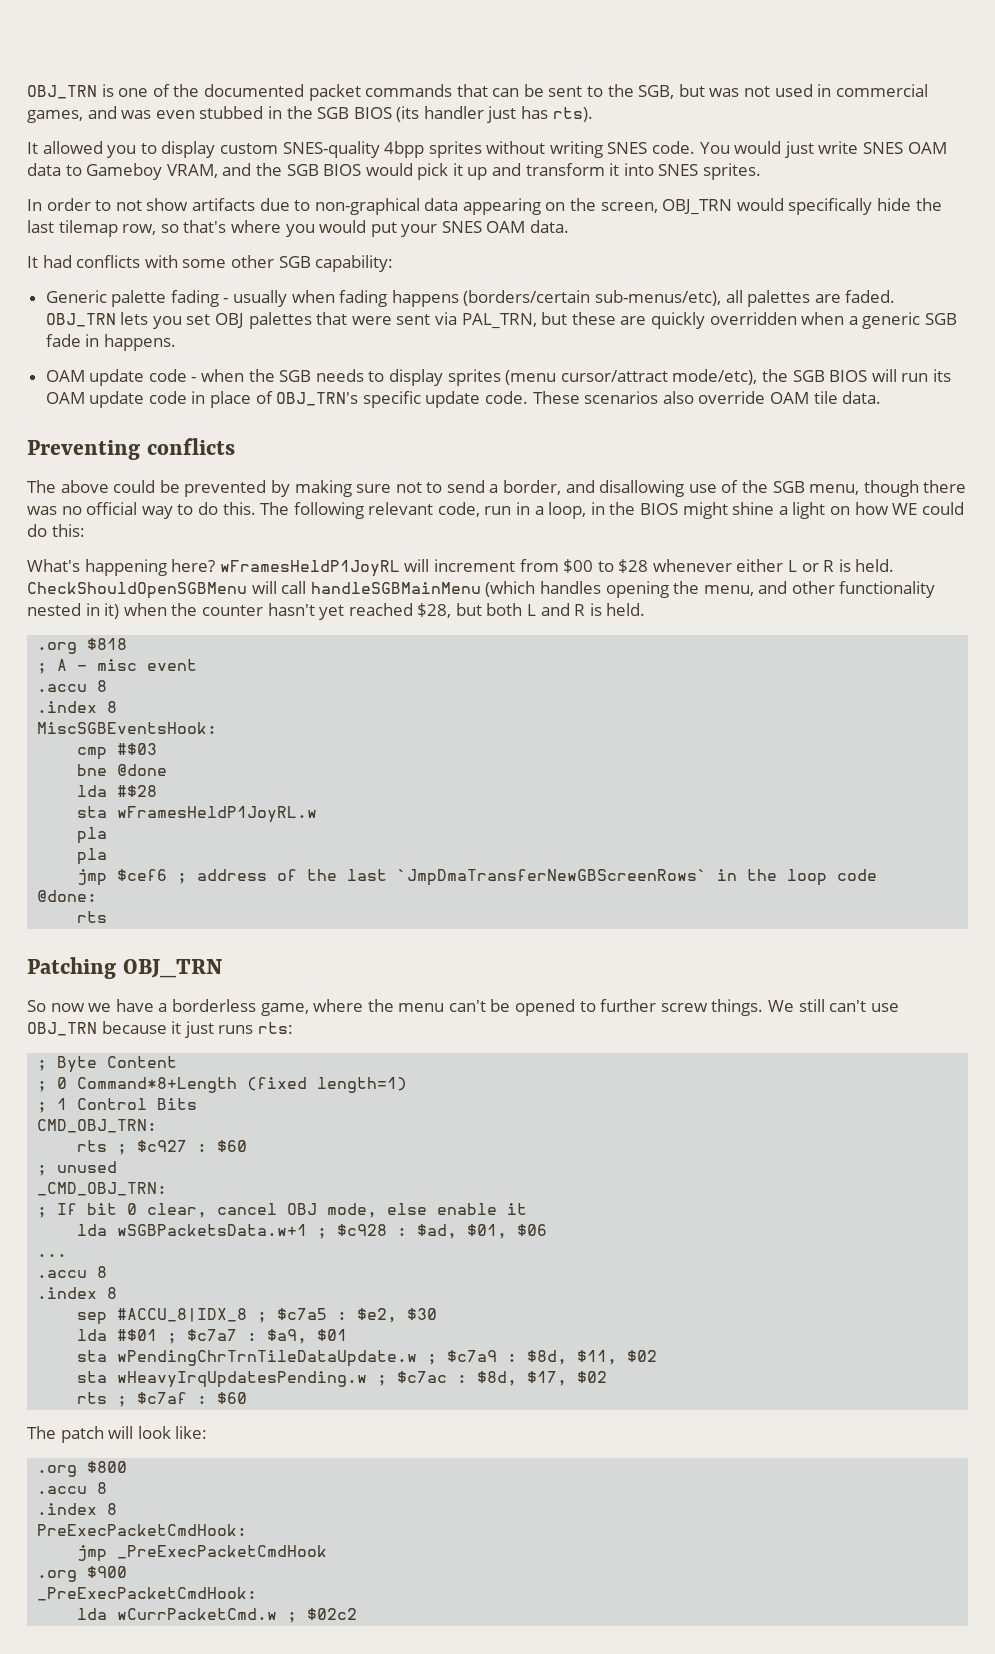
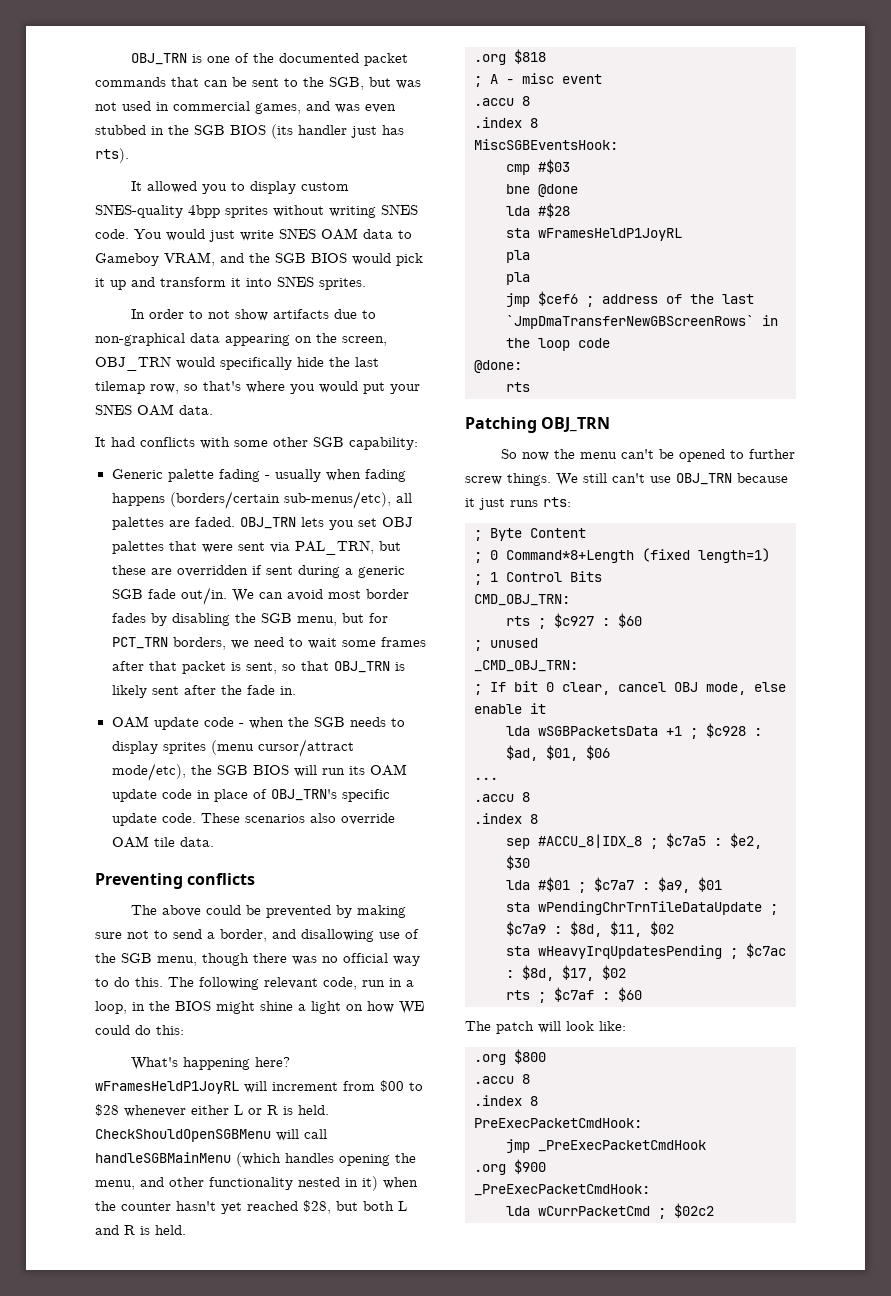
- OBJ_TRN lets you set OBJ palettes that were sent via PAL_TRN, but these are quickly overridden when a generic SGB fade in happens.
+ OBJ_TRN lets you set OBJ palettes that were sent via PAL_TRN, but these are overridden if sent during a generic SGB fade out/in. We can avoid most border fades by disabling the SGB menu, but for PCT_TRN borders, we need to wait some frames after that packet is sent, so that OBJ_TRN is likely sent after the fade in.
- sta wFramesHeldP1JoyRL.w
+ sta wFramesHeldP1JoyRL
- So now we have a borderless game, where the menu can't be opened to further screw things.
+ So now the menu can't be opened to further screw things.
- lda wSGBPacketsData.w+1 ; $c928 : $ad, $01, $06
+ lda wSGBPacketsData +1 ; $c928 : $ad, $01, $06
- sta wPendingChrTrnTileDataUpdate.w ; $c7a9 : $8d, $11, $02
+ sta wPendingChrTrnTileDataUpdate ; $c7a9 : $8d, $11, $02
- sta wHeavyIrqUpdatesPending.w ; $c7ac : $8d, $17, $02
+ sta wHeavyIrqUpdatesPending ; $c7ac : $8d, $17, $02
- lda wCurrPacketCmd.w ; $02c2
+ lda wCurrPacketCmd ; $02c2

